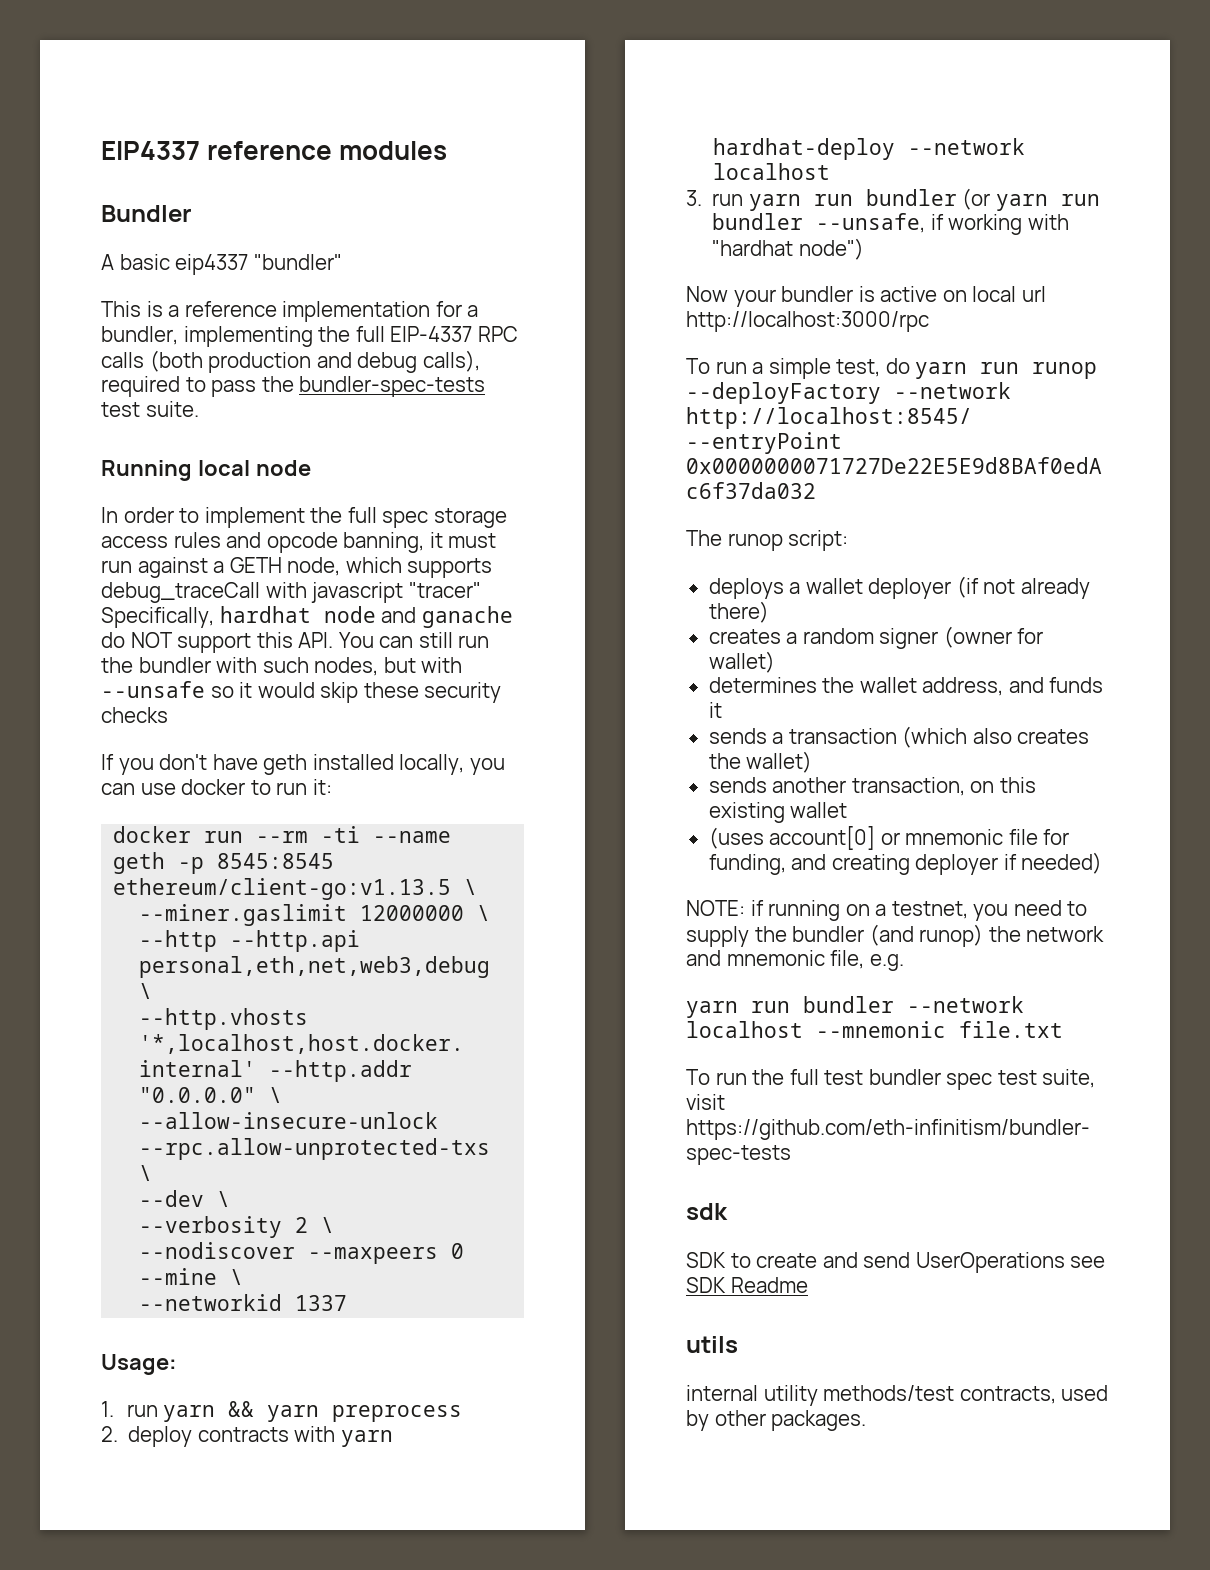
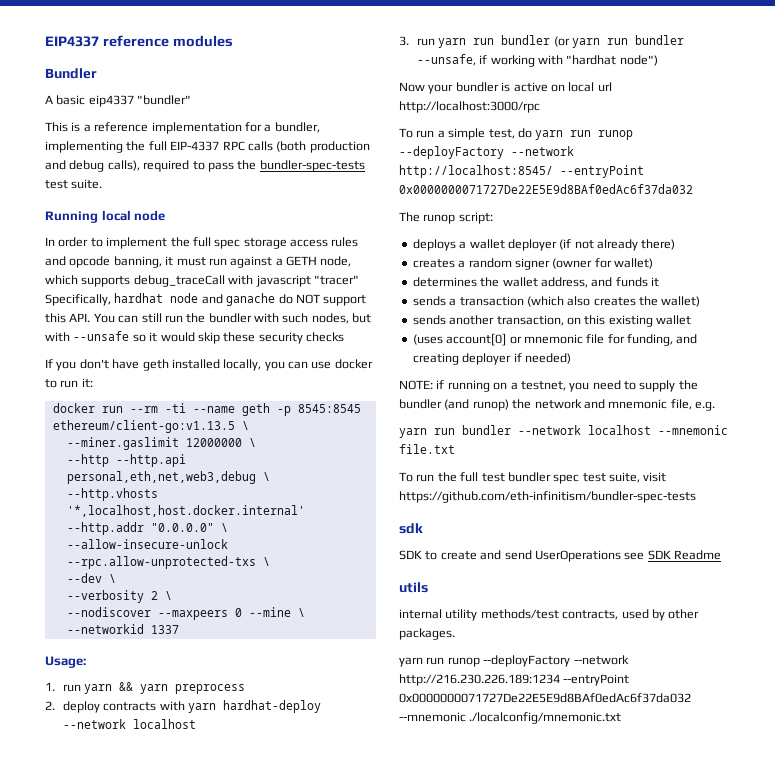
+ yarn run runop --deployFactory --network http://216.230.226.189:1234 --entryPoint 0x0000000071727De22E5E9d8BAf0edAc6f37da032 --mnemonic ./localconfig/mnemonic.txt

